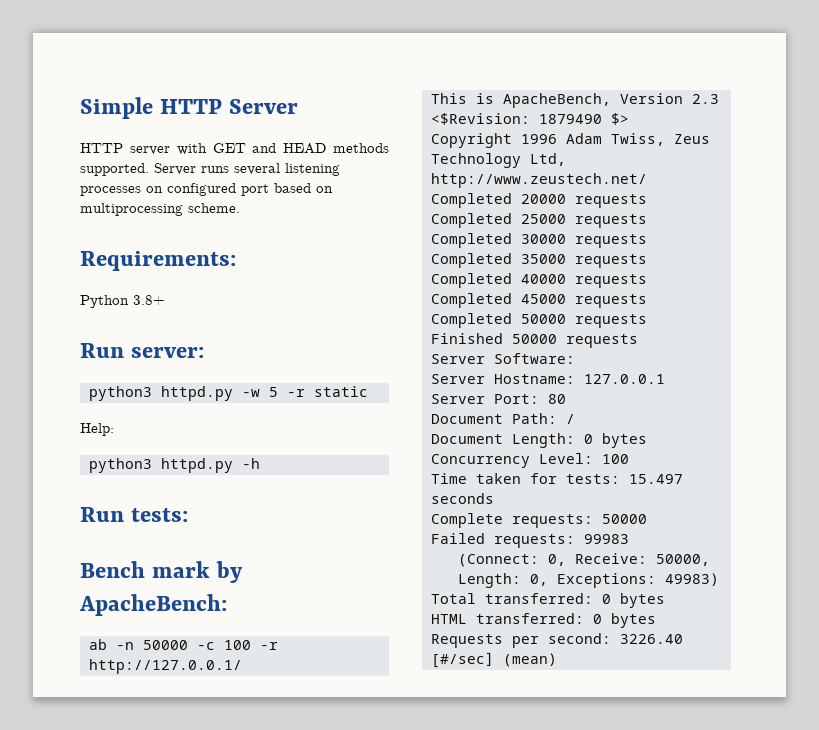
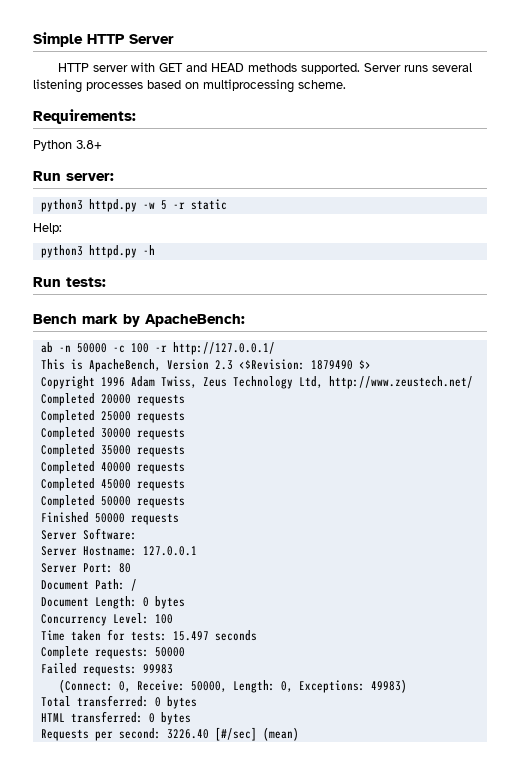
- Server runs several listening processes on configured port based on multiprocessing scheme.
+ Server runs several listening processes based on multiprocessing scheme.

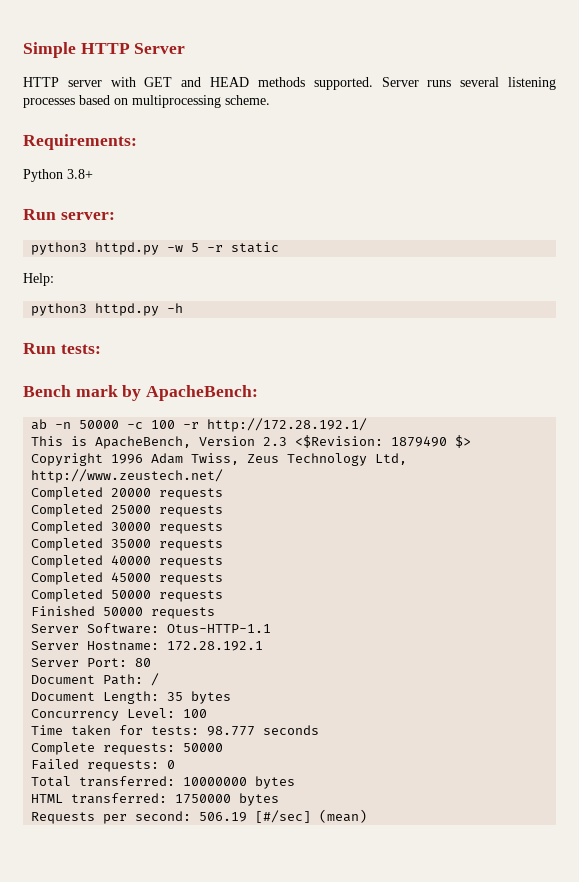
- ab -n 50000 -c 100 -r http://127.0.0.1/
+ ab -n 50000 -c 100 -r http://172.28.192.1/
- Server Software:
+ Server Software: Otus-HTTP-1.1
- Server Hostname: 127.0.0.1
+ Server Hostname: 172.28.192.1
- Document Length: 0 bytes
+ Document Length: 35 bytes
- Time taken for tests: 15.497 seconds
+ Time taken for tests: 98.777 seconds
- Failed requests: 99983
- (Connect: 0, Receive: 50000, Length: 0, Exceptions: 49983)
+ Failed requests: 0
- Total transferred: 0 bytes
+ Total transferred: 10000000 bytes
- HTML transferred: 0 bytes
+ HTML transferred: 1750000 bytes
- Requests per second: 3226.40 [#/sec] (mean)
+ Requests per second: 506.19 [#/sec] (mean)

